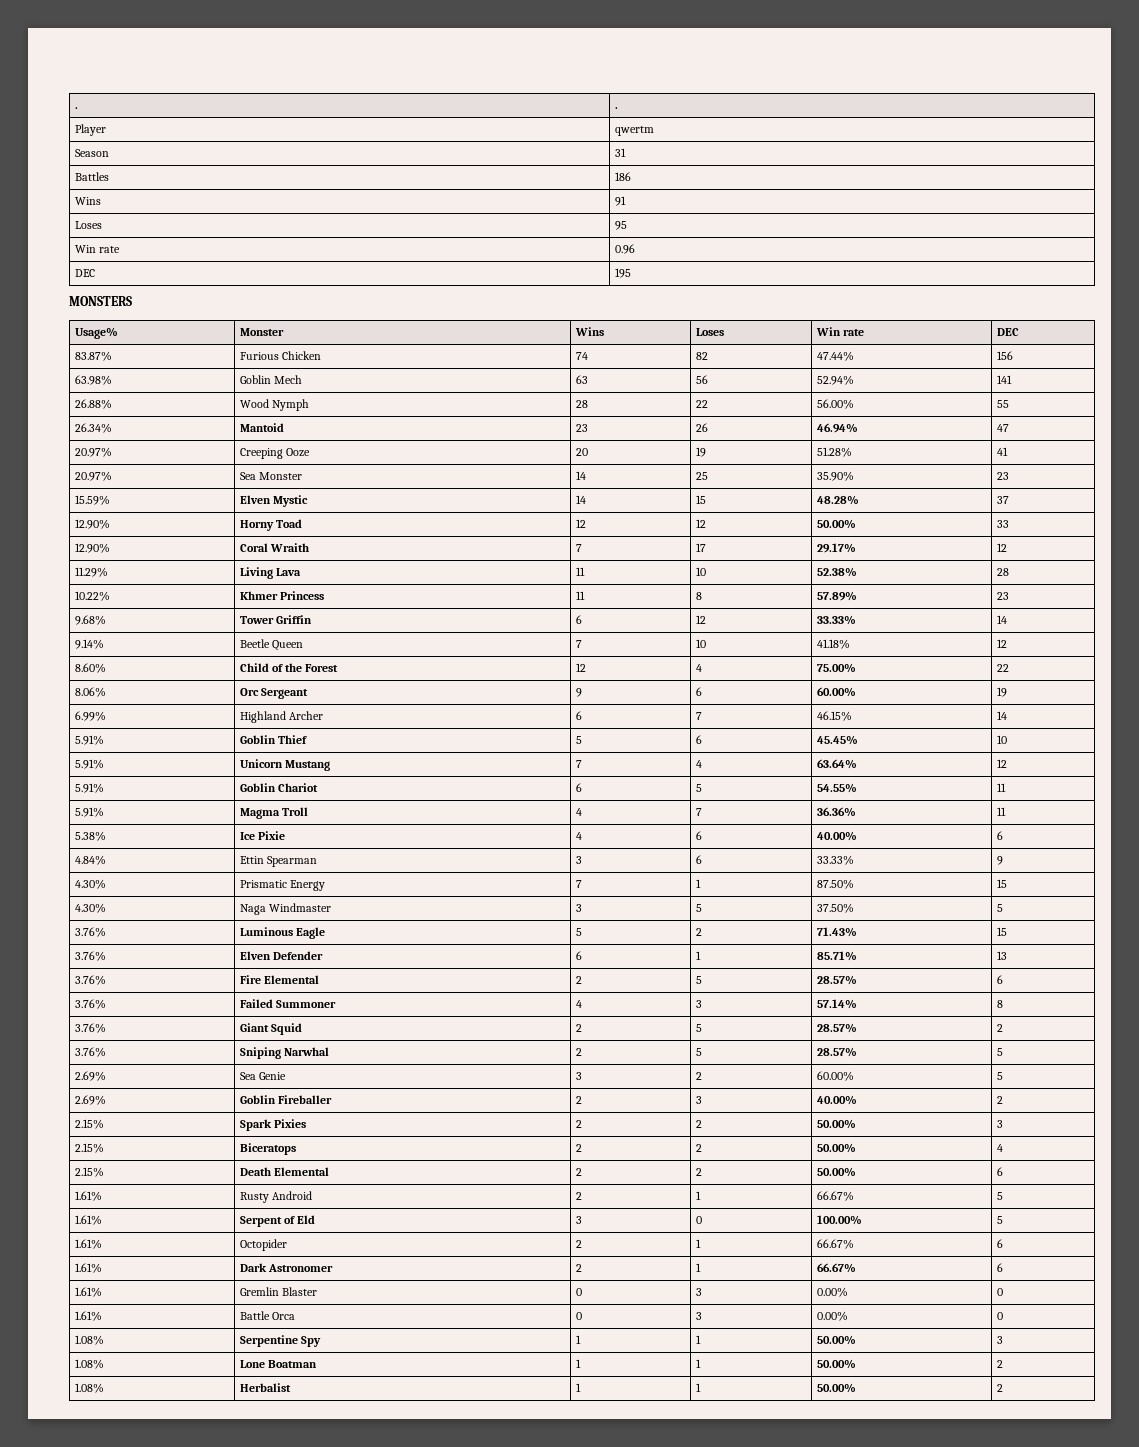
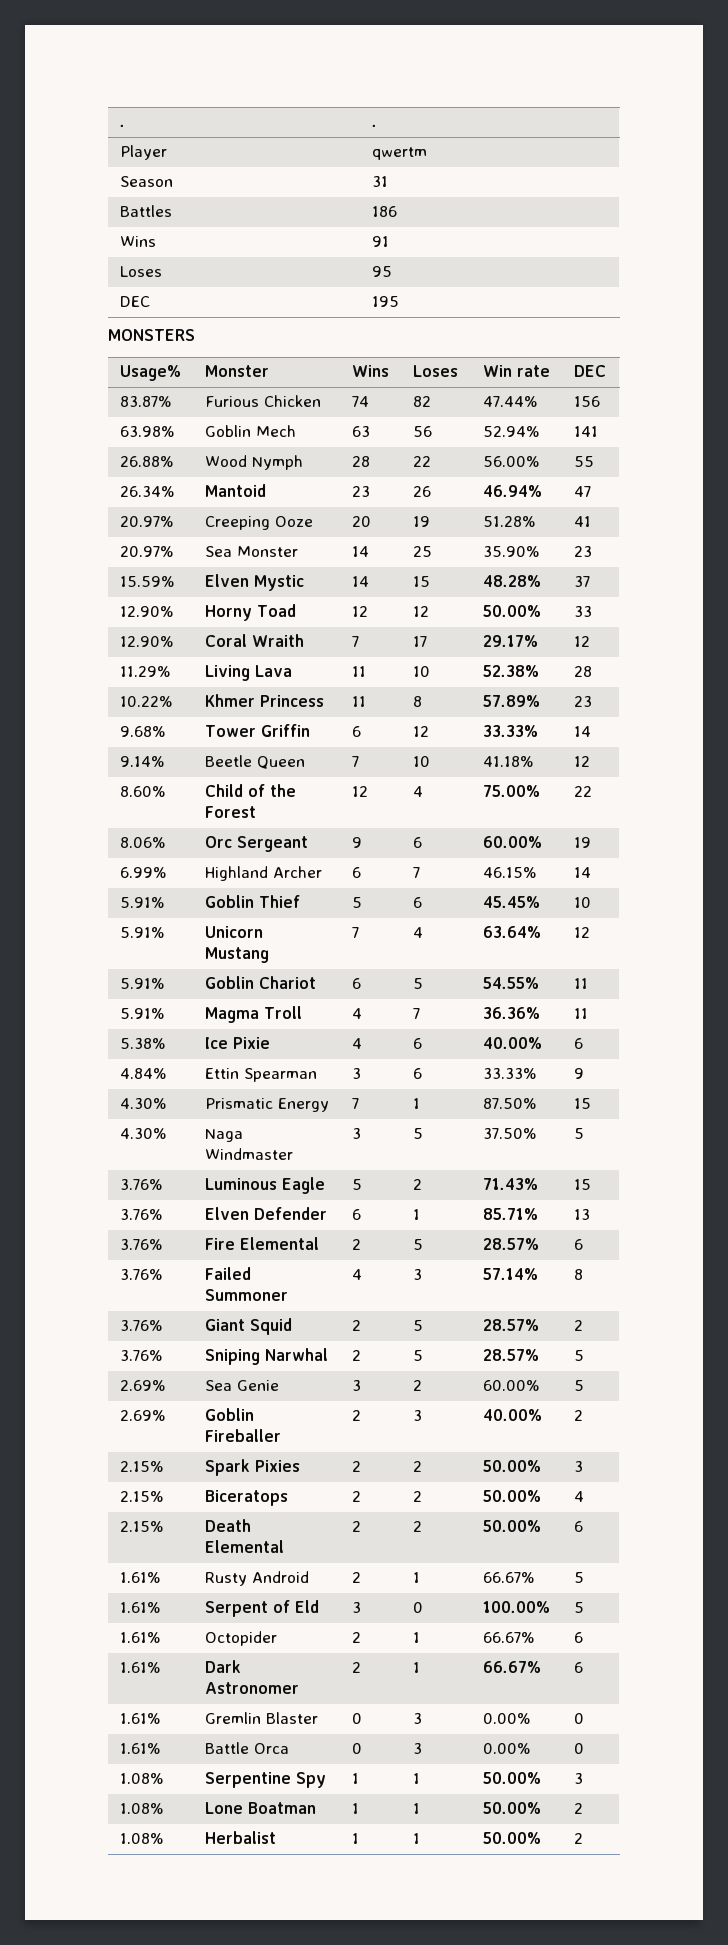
- Win rate | 0.96

